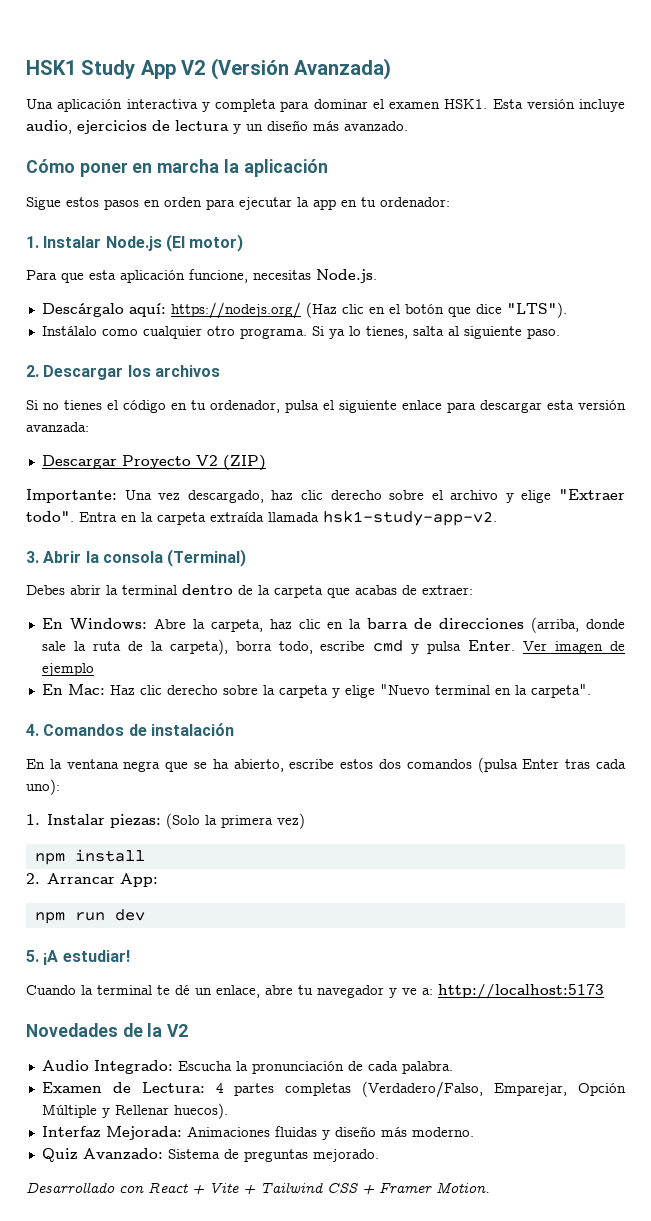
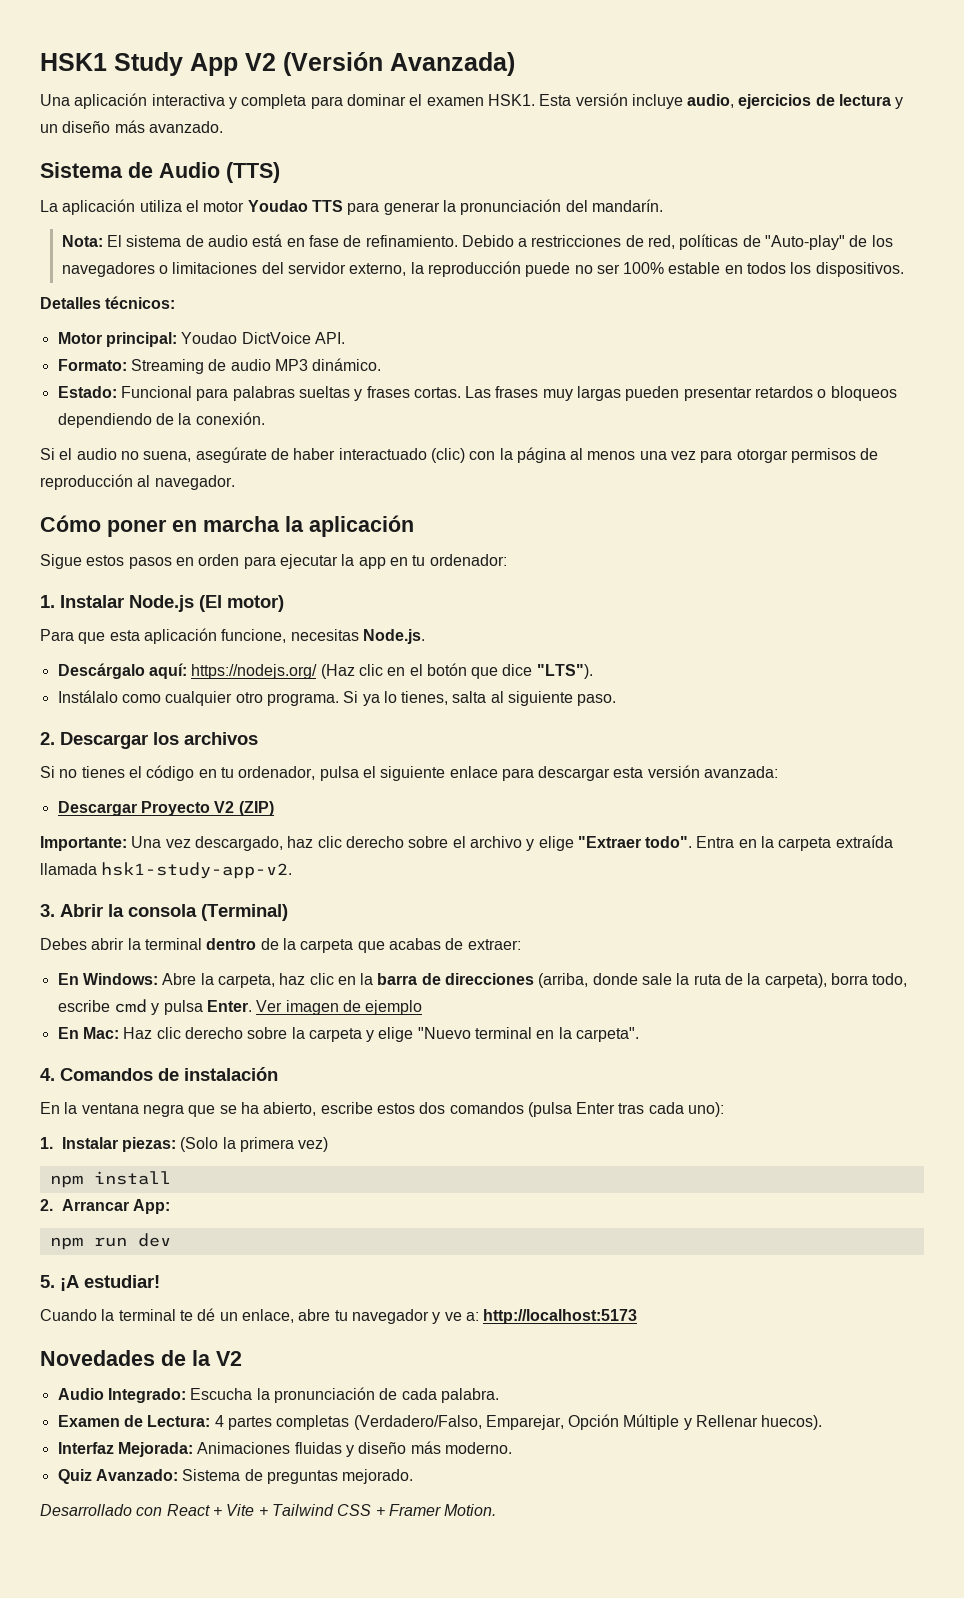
+ Sistema de Audio (TTS)
+ La aplicación utiliza el motor Youdao TTS para generar la pronunciación del mandarín.
+ Nota: El sistema de audio está en fase de refinamiento. Debido a restricciones de red, políticas de "Auto-play" de los navegadores o limitaciones del servidor externo, la reproducción puede no ser 100% estable en todos los dispositivos.
+ Detalles técnicos:
+ Motor principal: Youdao DictVoice API.
+ Formato: Streaming de audio MP3 dinámico.
+ Estado: Funcional para palabras sueltas y frases cortas. Las frases muy largas pueden presentar retardos o bloqueos dependiendo de la conexión.
+ Si el audio no suena, asegúrate de haber interactuado (clic) con la página al menos una vez para otorgar permisos de reproducción al navegador.

